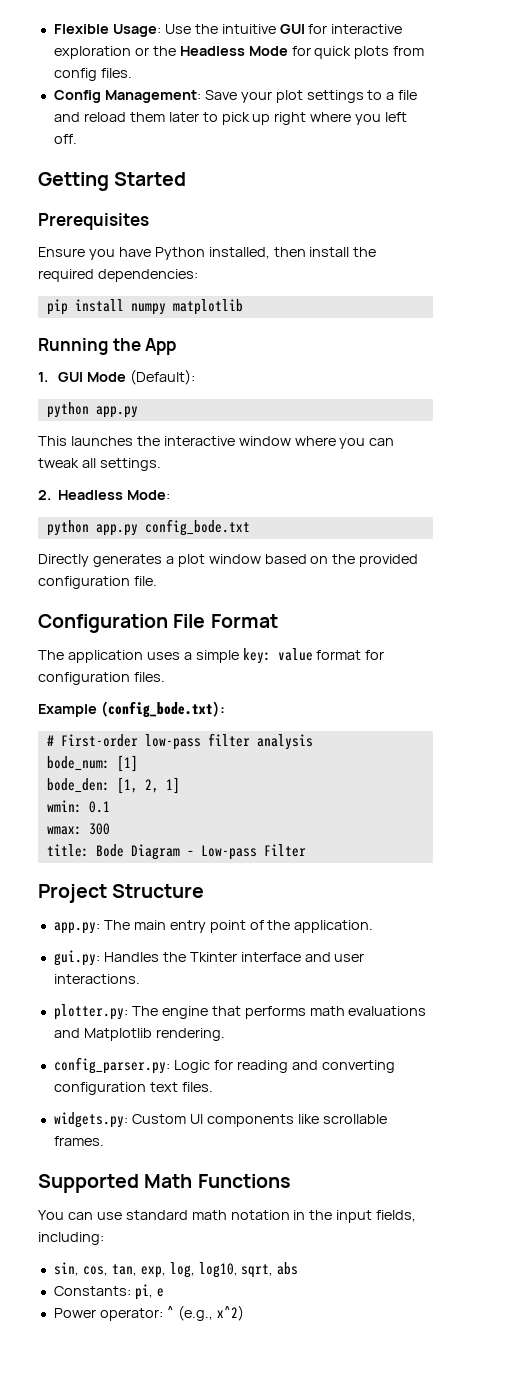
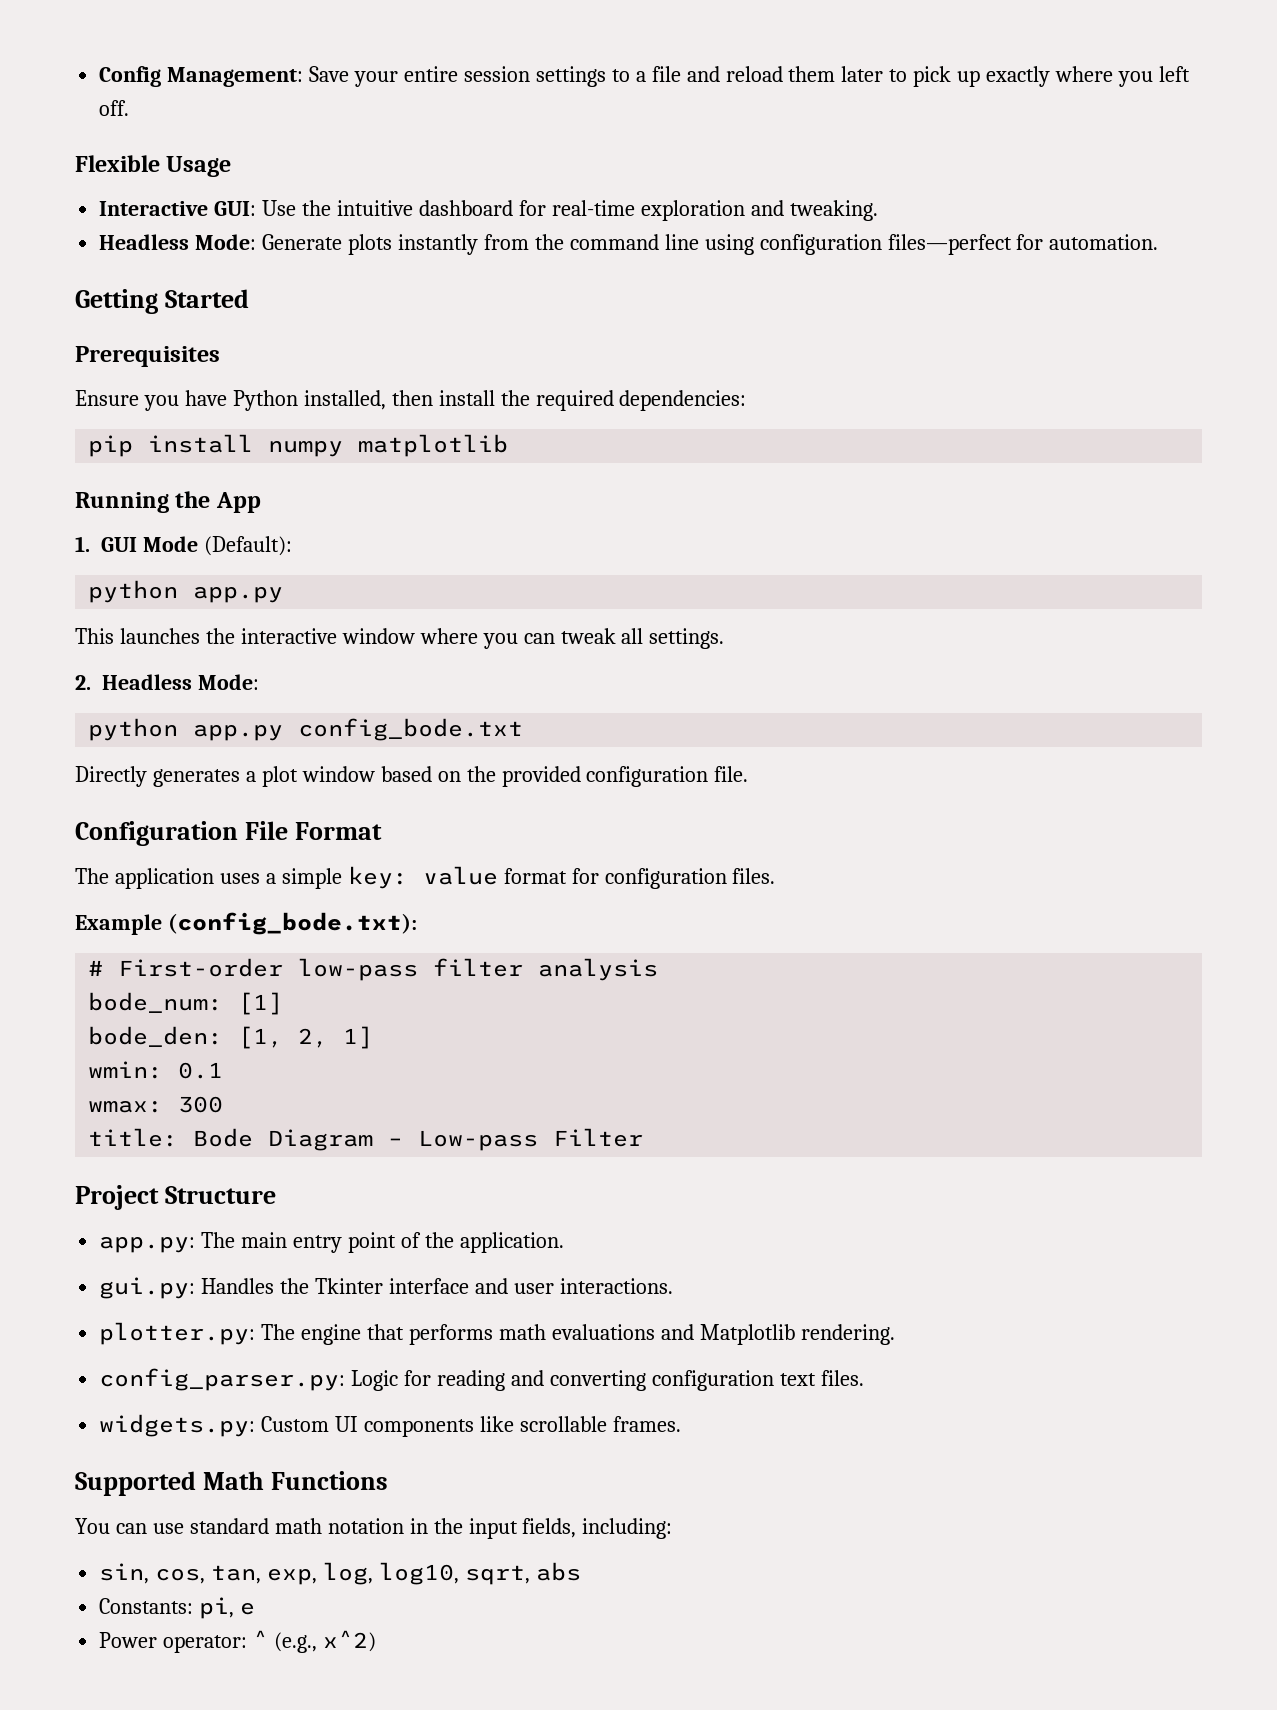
- Flexible Usage: Use the intuitive GUI for interactive exploration or the Headless Mode for quick plots from config files.
- Config Management: Save your plot settings to a file and reload them later to pick up right where you left off.
+ Config Management: Save your entire session settings to a file and reload them later to pick up exactly where you left off.
+ Flexible Usage
+ Interactive GUI: Use the intuitive dashboard for real-time exploration and tweaking.
+ Headless Mode: Generate plots instantly from the command line using configuration files—perfect for automation.

